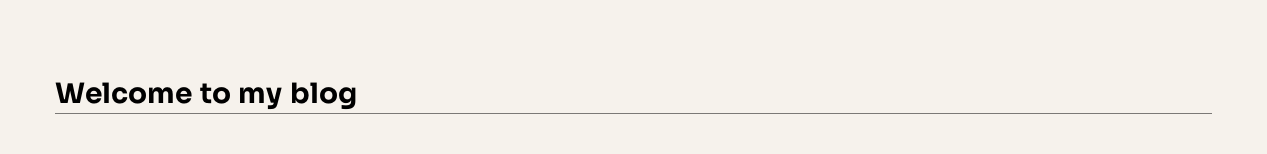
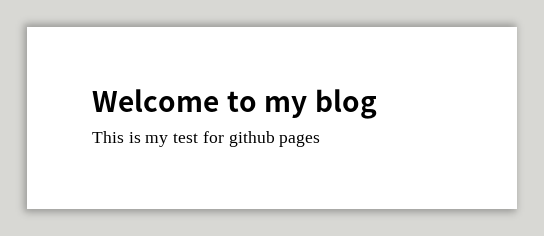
+ This is my test for github pages

